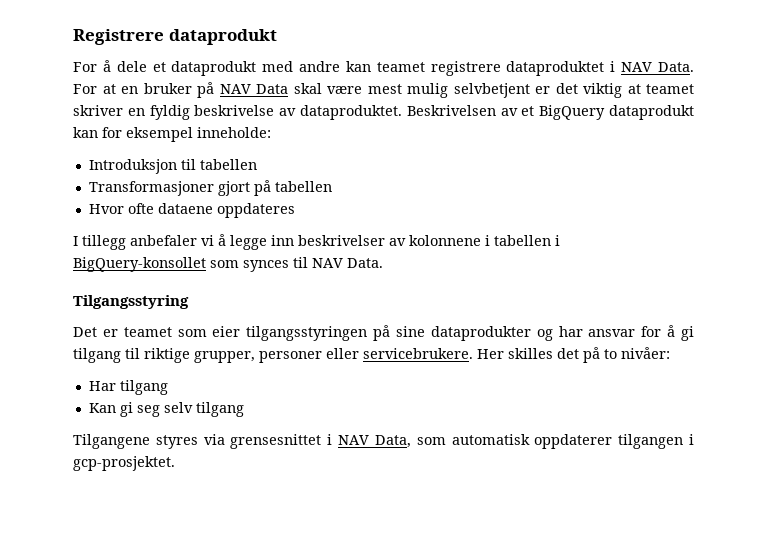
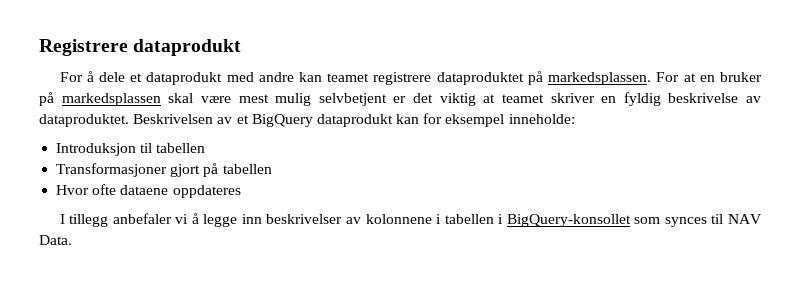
- For å dele et dataprodukt med andre kan teamet registrere dataproduktet i NAV Data.
+ For å dele et dataprodukt med andre kan teamet registrere dataproduktet på markedsplassen.
- For at en bruker på NAV Data skal være mest mulig selvbetjent er det viktig at teamet skriver en fyldig beskrivelse av dataproduktet.
+ For at en bruker på markedsplassen skal være mest mulig selvbetjent er det viktig at teamet skriver en fyldig beskrivelse av dataproduktet.
- Tilgangsstyring
- Det er teamet som eier tilgangsstyringen på sine dataprodukter og har ansvar for å gi tilgang til riktige grupper, personer eller servicebrukere. Her skilles det på to nivåer:
- Har tilgang
- Kan gi seg selv tilgang
- Tilgangene styres via grensesnittet i NAV Data, som automatisk oppdaterer tilgangen i gcp-prosjektet.

